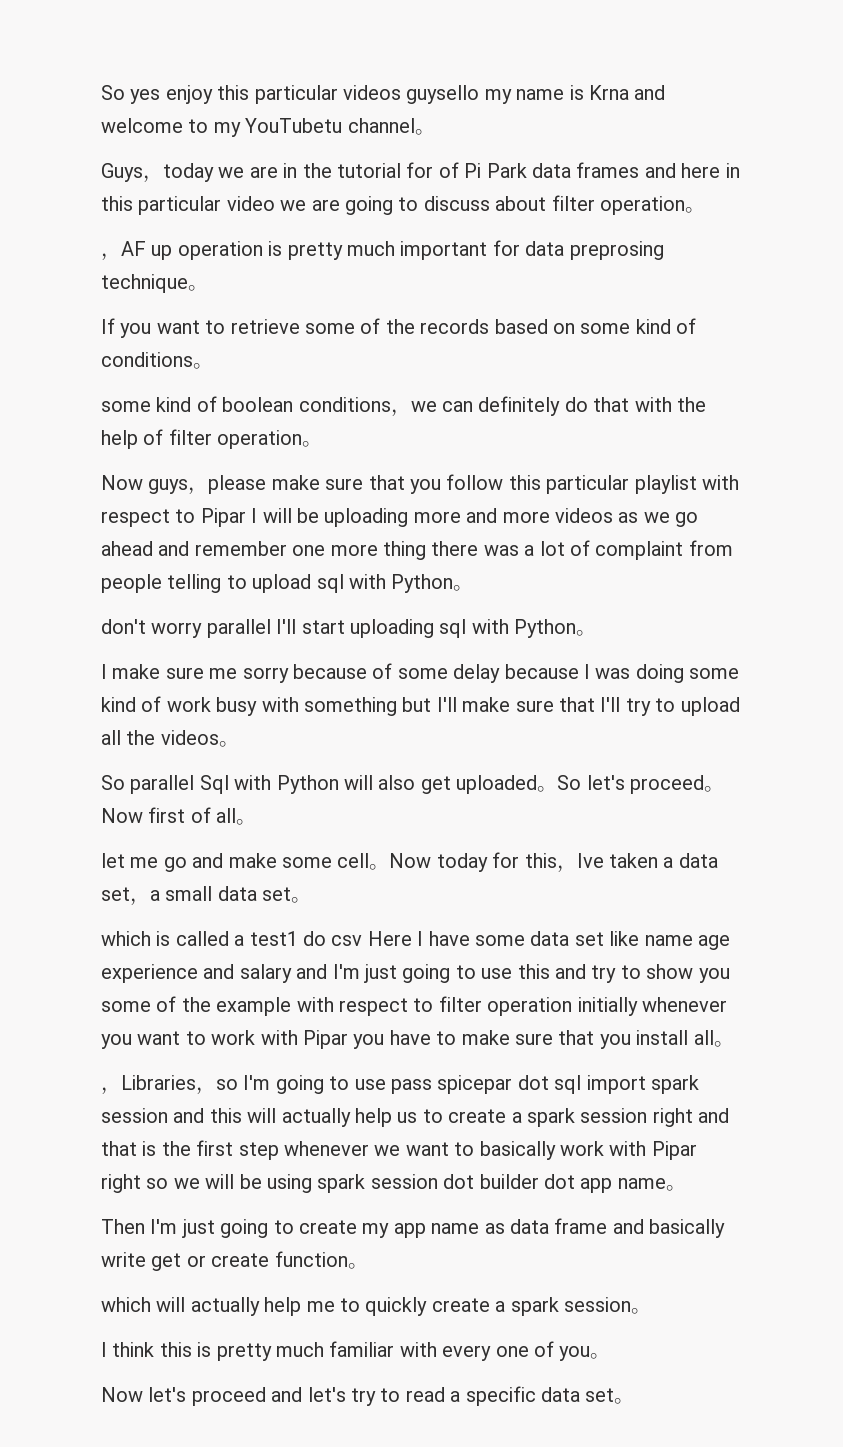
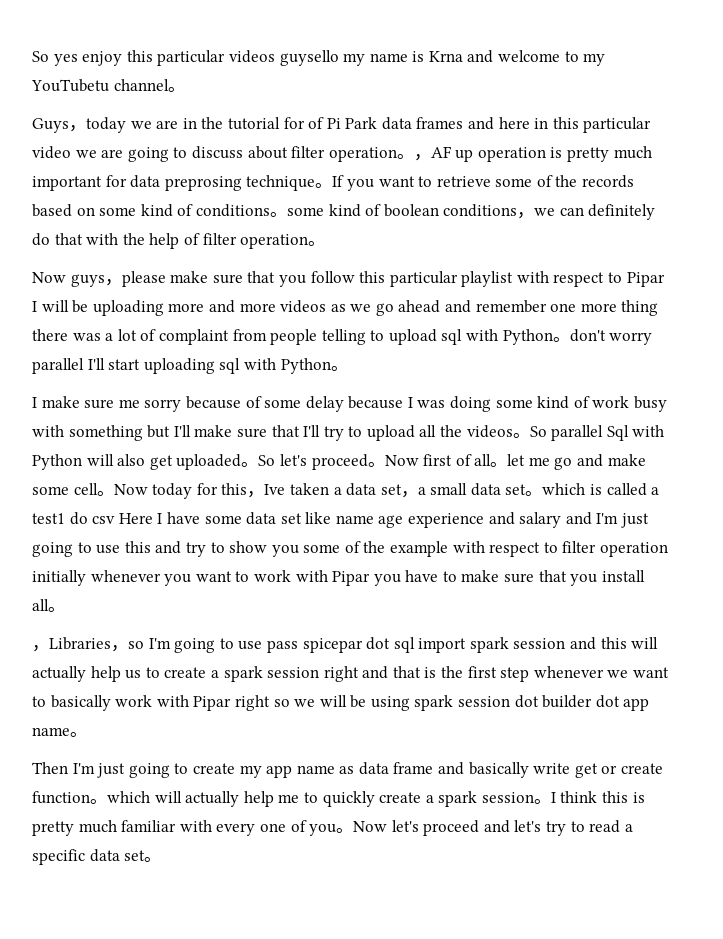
- Guys，today we are in the tutorial for of Pi Park data frames and here in this particular video we are going to discuss about filter operation。
- ，AF up operation is pretty much important for data preprosing technique。
- If you want to retrieve some of the records based on some kind of conditions。
- some kind of boolean conditions，we can definitely do that with the help of filter operation。
+ Guys，today we are in the tutorial for of Pi Park data frames and here in this particular video we are going to discuss about filter operation。，AF up operation is pretty much important for data preprosing technique。If you want to retrieve some of the records based on some kind of conditions。some kind of boolean conditions，we can definitely do that with the help of filter operation。
- Now guys，please make sure that you follow this particular playlist with respect to Pipar I will be uploading more and more videos as we go ahead and remember one more thing there was a lot of complaint from people telling to upload sql with Python。
- don't worry parallel I'll start uploading sql with Python。
+ Now guys，please make sure that you follow this particular playlist with respect to Pipar I will be uploading more and more videos as we go ahead and remember one more thing there was a lot of complaint from people telling to upload sql with Python。don't worry parallel I'll start uploading sql with Python。
- I make sure me sorry because of some delay because I was doing some kind of work busy with something but I'll make sure that I'll try to upload all the videos。
- So parallel Sql with Python will also get uploaded。
+ I make sure me sorry because of some delay because I was doing some kind of work busy with something but I'll make sure that I'll try to upload all the videos。So parallel Sql with Python will also get uploaded。
- Now first of all。
- let me go and make some cell。
+ Now first of all。let me go and make some cell。
- Now today for this，Ive taken a data set，a small data set。
- which is called a test1 do csv Here I have some data set like name age experience and salary and I'm just going to use this and try to show you some of the example with respect to filter operation initially whenever you want to work with Pipar you have to make sure that you install all。
+ Now today for this，Ive taken a data set，a small data set。which is called a test1 do csv Here I have some data set like name age experience and salary and I'm just going to use this and try to show you some of the example with respect to filter operation initially whenever you want to work with Pipar you have to make sure that you install all。
- Then I'm just going to create my app name as data frame and basically write get or create function。
- which will actually help me to quickly create a spark session。
- I think this is pretty much familiar with every one of you。
- Now let's proceed and let's try to read a specific data set。
+ Then I'm just going to create my app name as data frame and basically write get or create function。which will actually help me to quickly create a spark session。I think this is pretty much familiar with every one of you。Now let's proceed and let's try to read a specific data set。

